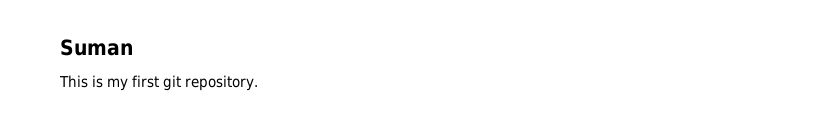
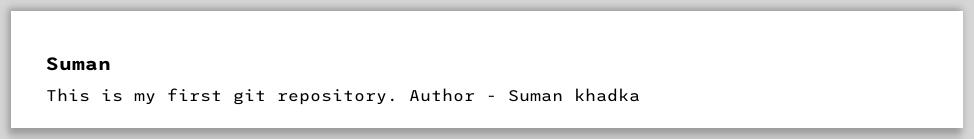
+ Author - Suman khadka

